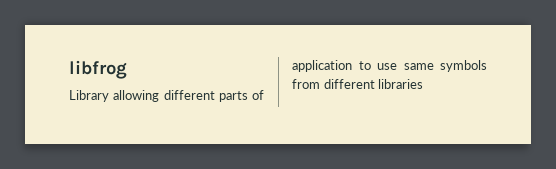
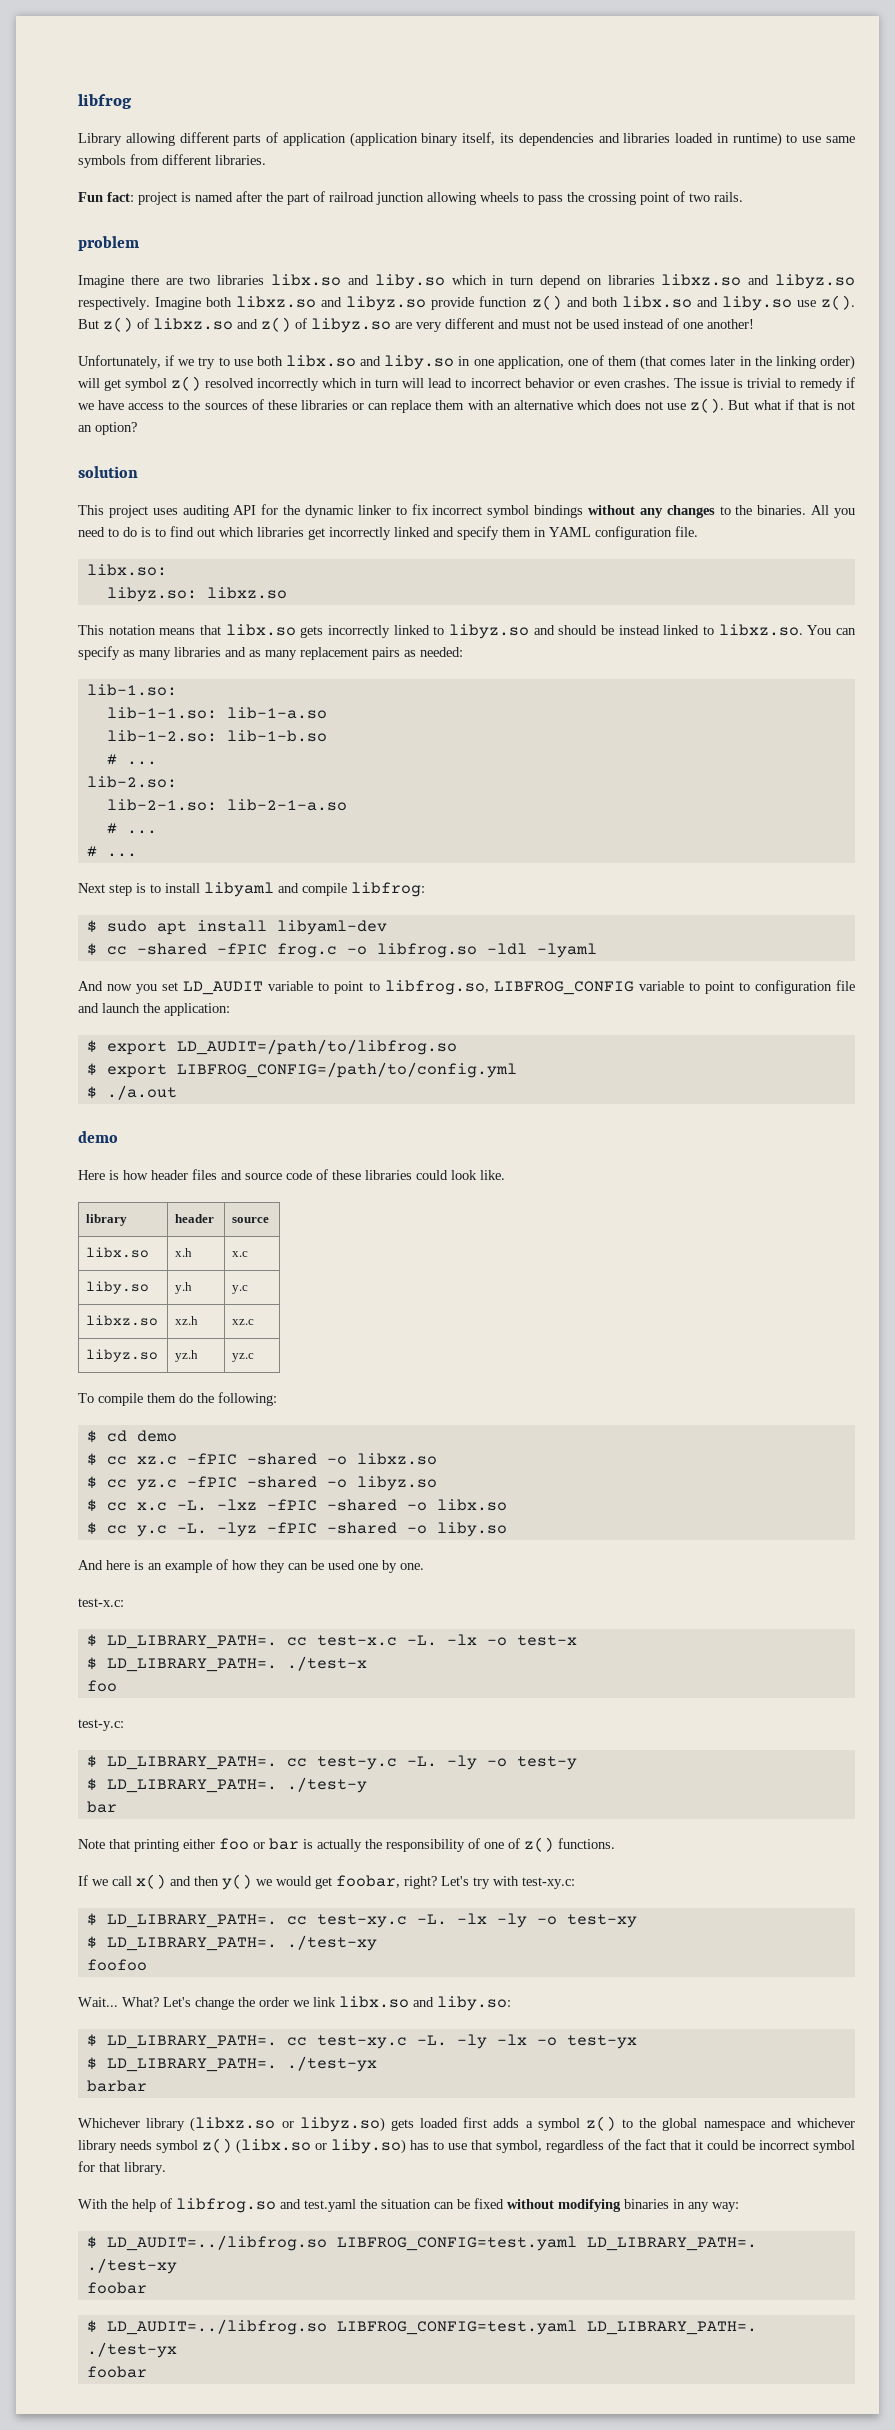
- Library allowing different parts of application to use same symbols from different libraries
+ Library allowing different parts of application (application binary itself, its dependencies and libraries loaded in runtime) to use same symbols from different libraries.
+ Fun fact: project is named after the part of railroad junction allowing wheels to pass the crossing point of two rails.
+ problem
+ Imagine there are two libraries libx.so and liby.so which in turn depend on libraries libxz.so and libyz.so respectively. Imagine both libxz.so and libyz.so provide function z() and both libx.so and liby.so use z(). But z() of libxz.so and z() of libyz.so are very different and must not be used instead of one another!
+ Unfortunately, if we try to use both libx.so and liby.so in one application, one of them (that comes later in the linking order) will get symbol z() resolved incorrectly which in turn will lead to incorrect behavior or even crashes. The issue is trivial to remedy if we have access to the sources of these libraries or can replace them with an alternative which does not use z(). But what if that is not an option?
+ solution
+ This project uses auditing API for the dynamic linker to fix incorrect symbol bindings without any changes to the binaries. All you need to do is to find out which libraries get incorrectly linked and specify them in YAML configuration file.
+ libx.so:
+ libyz.so: libxz.so
+ This notation means that libx.so gets incorrectly linked to libyz.so and should be instead linked to libxz.so. You can specify as many libraries and as many replacement pairs as needed:
+ lib-1.so:
+ lib-1-1.so: lib-1-a.so
+ lib-1-2.so: lib-1-b.so
+ # ...
+ lib-2.so:
+ lib-2-1.so: lib-2-1-a.so
+ # ...
+ # ...
+ Next step is to install libyaml and compile libfrog:
+ $ sudo apt install libyaml-dev
+ $ cc -shared -fPIC frog.c -o libfrog.so -ldl -lyaml
+ And now you set LD_AUDIT variable to point to libfrog.so, LIBFROG_CONFIG variable to point to configuration file and launch the application:
+ $ export LD_AUDIT=/path/to/libfrog.so
+ $ export LIBFROG_CONFIG=/path/to/config.yml
+ $ ./a.out
+ demo
+ Here is how header files and source code of these libraries could look like.
+ library | header | source
+ libx.so | x.h | x.c
+ liby.so | y.h | y.c
+ libxz.so | xz.h | xz.c
+ libyz.so | yz.h | yz.c
+ To compile them do the following:
+ $ cd demo
+ $ cc xz.c -fPIC -shared -o libxz.so
+ $ cc yz.c -fPIC -shared -o libyz.so
+ $ cc x.c -L. -lxz -fPIC -shared -o libx.so
+ $ cc y.c -L. -lyz -fPIC -shared -o liby.so
+ And here is an example of how they can be used one by one.
+ test-x.c:
+ $ LD_LIBRARY_PATH=. cc test-x.c -L. -lx -o test-x
+ $ LD_LIBRARY_PATH=. ./test-x
+ foo
+ test-y.c:
+ $ LD_LIBRARY_PATH=. cc test-y.c -L. -ly -o test-y
+ $ LD_LIBRARY_PATH=. ./test-y
+ bar
+ Note that printing either foo or bar is actually the responsibility of one of z() functions.
+ If we call x() and then y() we would get foobar, right? Let's try with test-xy.c:
+ $ LD_LIBRARY_PATH=. cc test-xy.c -L. -lx -ly -o test-xy
+ $ LD_LIBRARY_PATH=. ./test-xy
+ foofoo
+ Wait... What? Let's change the order we link libx.so and liby.so:
+ $ LD_LIBRARY_PATH=. cc test-xy.c -L. -ly -lx -o test-yx
+ $ LD_LIBRARY_PATH=. ./test-yx
+ barbar
+ Whichever library (libxz.so or libyz.so) gets loaded first adds a symbol z() to the global namespace and whichever library needs symbol z() (libx.so or liby.so) has to use that symbol, regardless of the fact that it could be incorrect symbol for that library.
+ With the help of libfrog.so and test.yaml the situation can be fixed without modifying binaries in any way:
+ $ LD_AUDIT=../libfrog.so LIBFROG_CONFIG=test.yaml LD_LIBRARY_PATH=. ./test-xy
+ foobar
+ $ LD_AUDIT=../libfrog.so LIBFROG_CONFIG=test.yaml LD_LIBRARY_PATH=. ./test-yx
+ foobar

